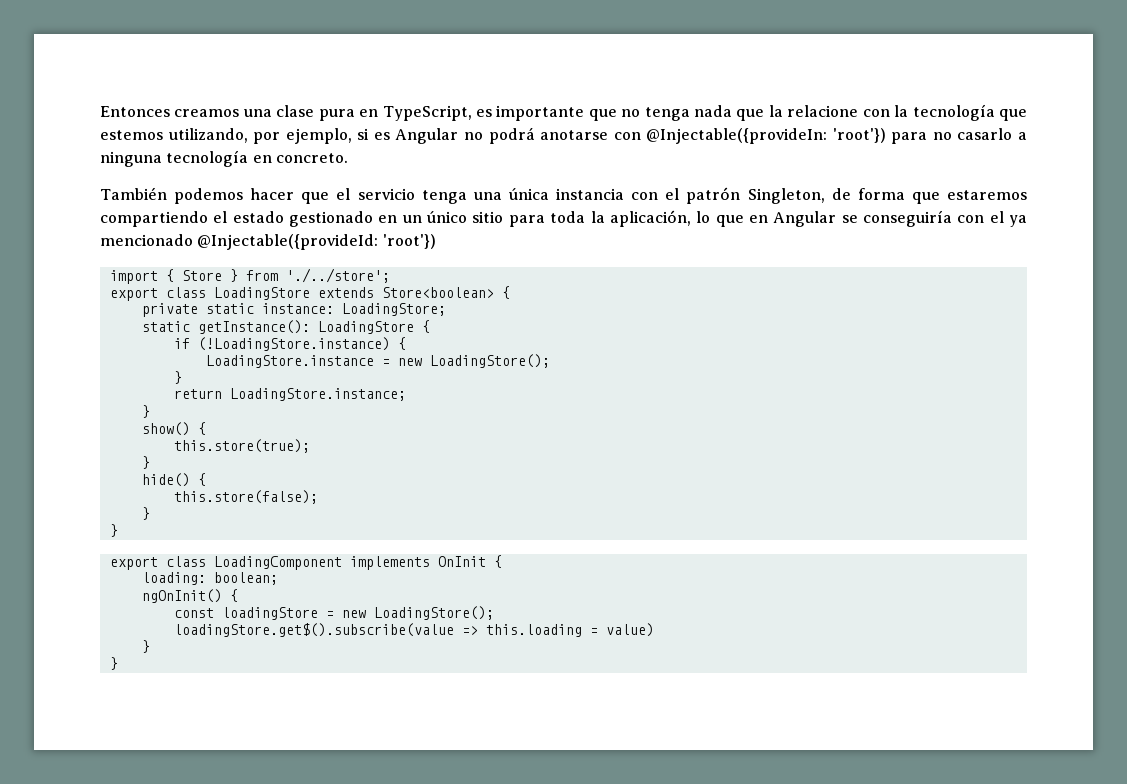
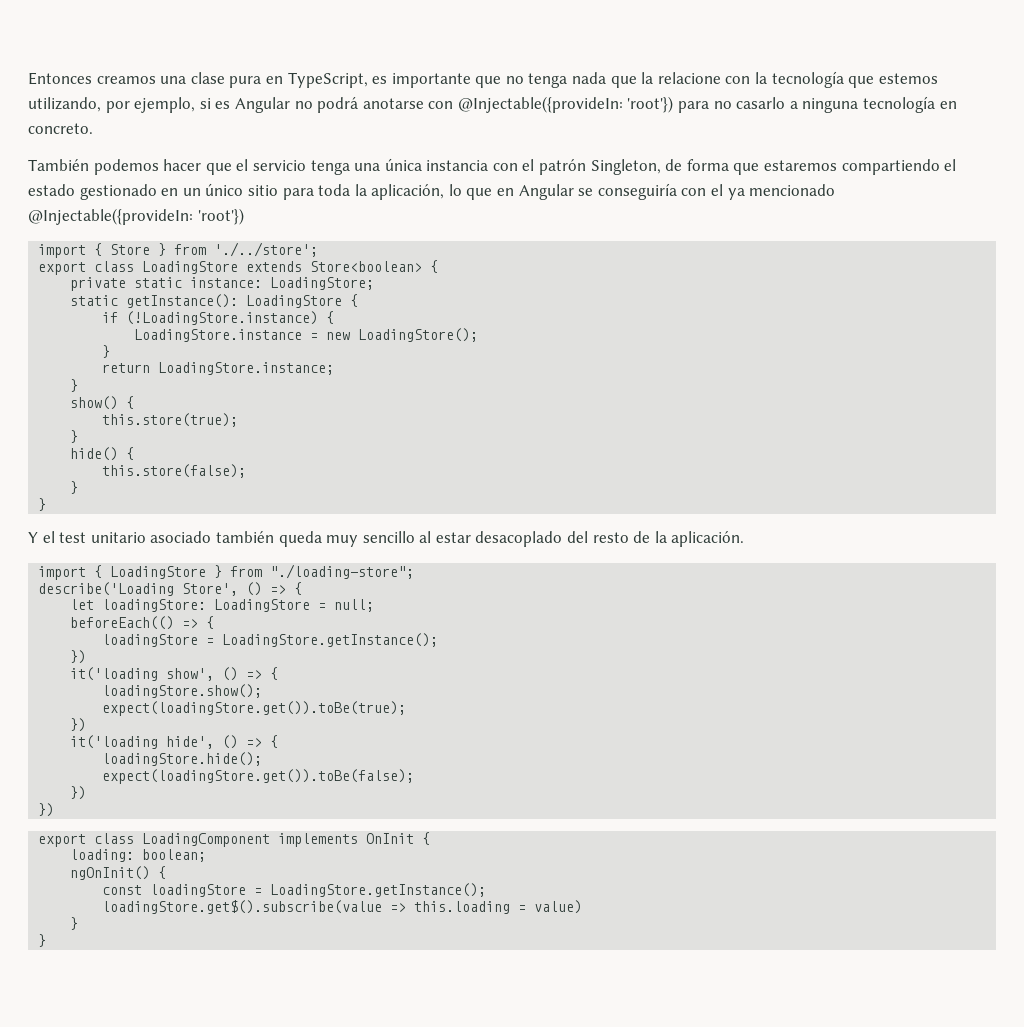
- También podemos hacer que el servicio tenga una única instancia con el patrón Singleton, de forma que estaremos compartiendo el estado gestionado en un único sitio para toda la aplicación, lo que en Angular se conseguiría con el ya mencionado @Injectable({provideId: 'root'})
+ También podemos hacer que el servicio tenga una única instancia con el patrón Singleton, de forma que estaremos compartiendo el estado gestionado en un único sitio para toda la aplicación, lo que en Angular se conseguiría con el ya mencionado @Injectable({provideIn: 'root'})
+ Y el test unitario asociado también queda muy sencillo al estar desacoplado del resto de la aplicación.
+ import { LoadingStore } from "./loading-store";
+ describe('Loading Store', () => {
+ let loadingStore: LoadingStore = null;
+ beforeEach(() => {
+ loadingStore = LoadingStore.getInstance();
+ })
+ it('loading show', () => {
+ loadingStore.show();
+ expect(loadingStore.get()).toBe(true);
+ })
+ it('loading hide', () => {
+ loadingStore.hide();
+ expect(loadingStore.get()).toBe(false);
+ })
+ })
- const loadingStore = new LoadingStore();
+ const loadingStore = LoadingStore.getInstance();

